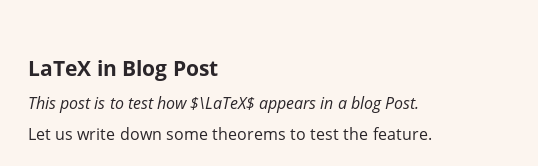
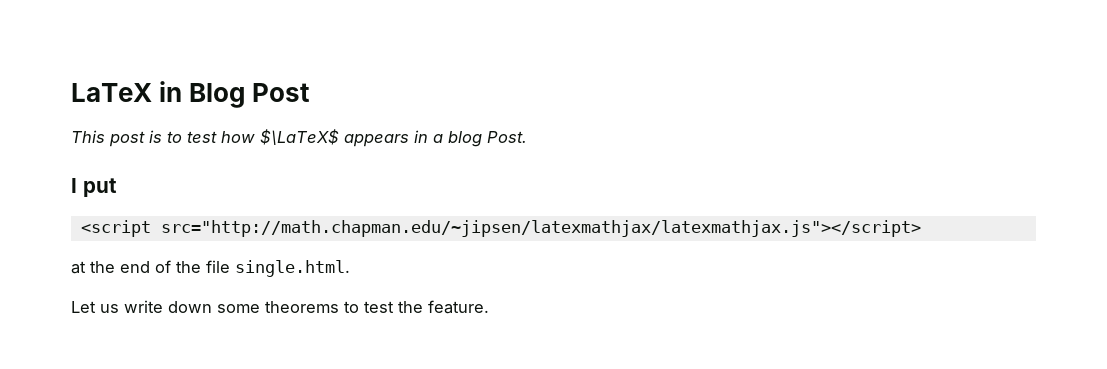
+ I put
+ <script src="http://math.chapman.edu/~jipsen/latexmathjax/latexmathjax.js"></script>
+ at the end of the file single.html.

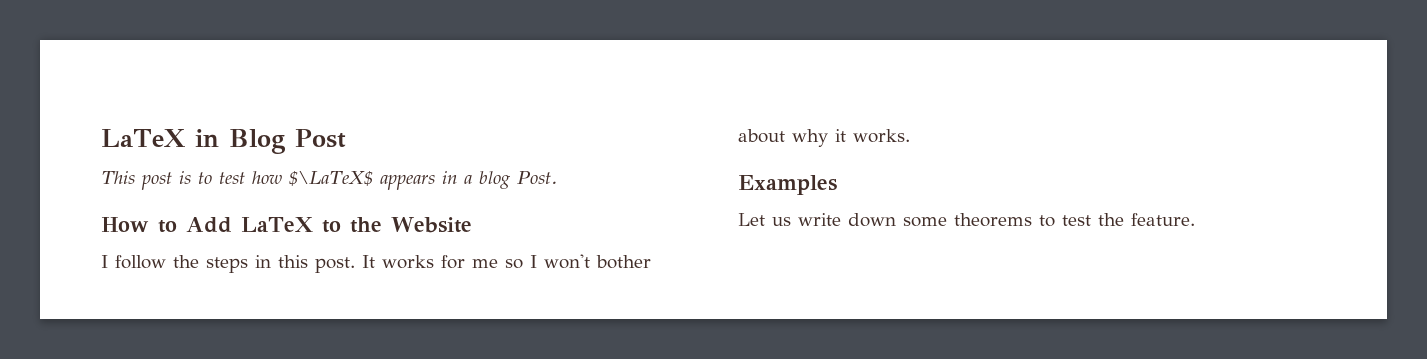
- I put
- <script src="http://math.chapman.edu/~jipsen/latexmathjax/latexmathjax.js"></script>
- at the end of the file single.html.
+ How to Add LaTeX to the Website
+ I follow the steps in this post. It works for me so I won't bother about why it works.
+ Examples

